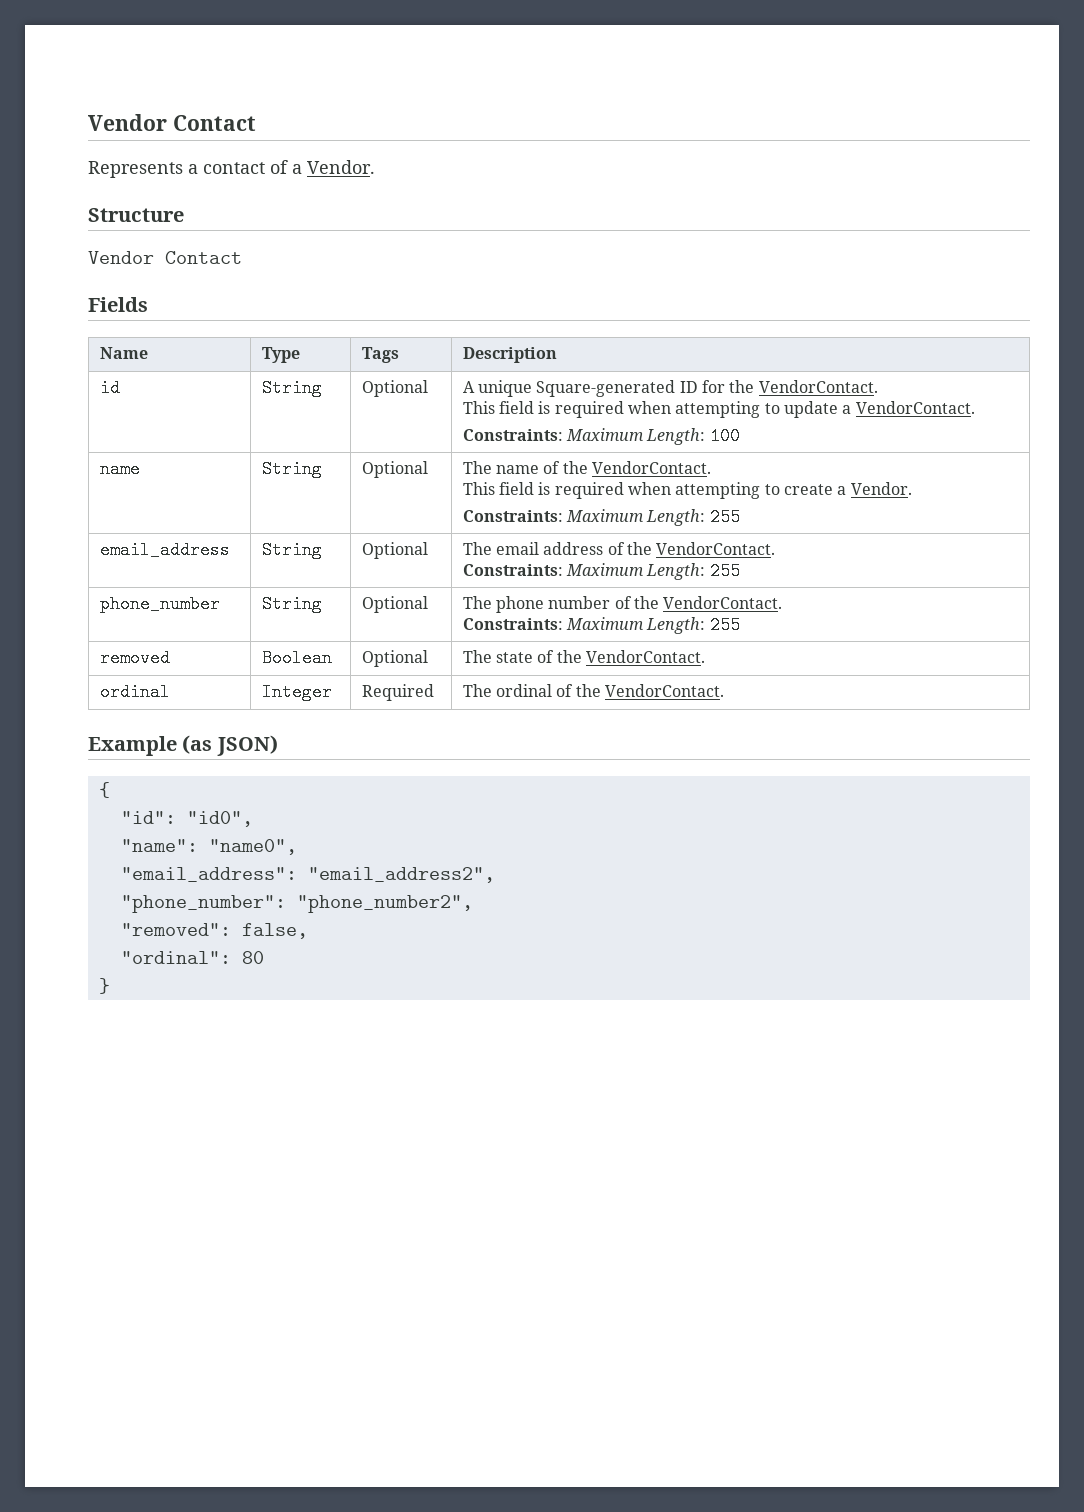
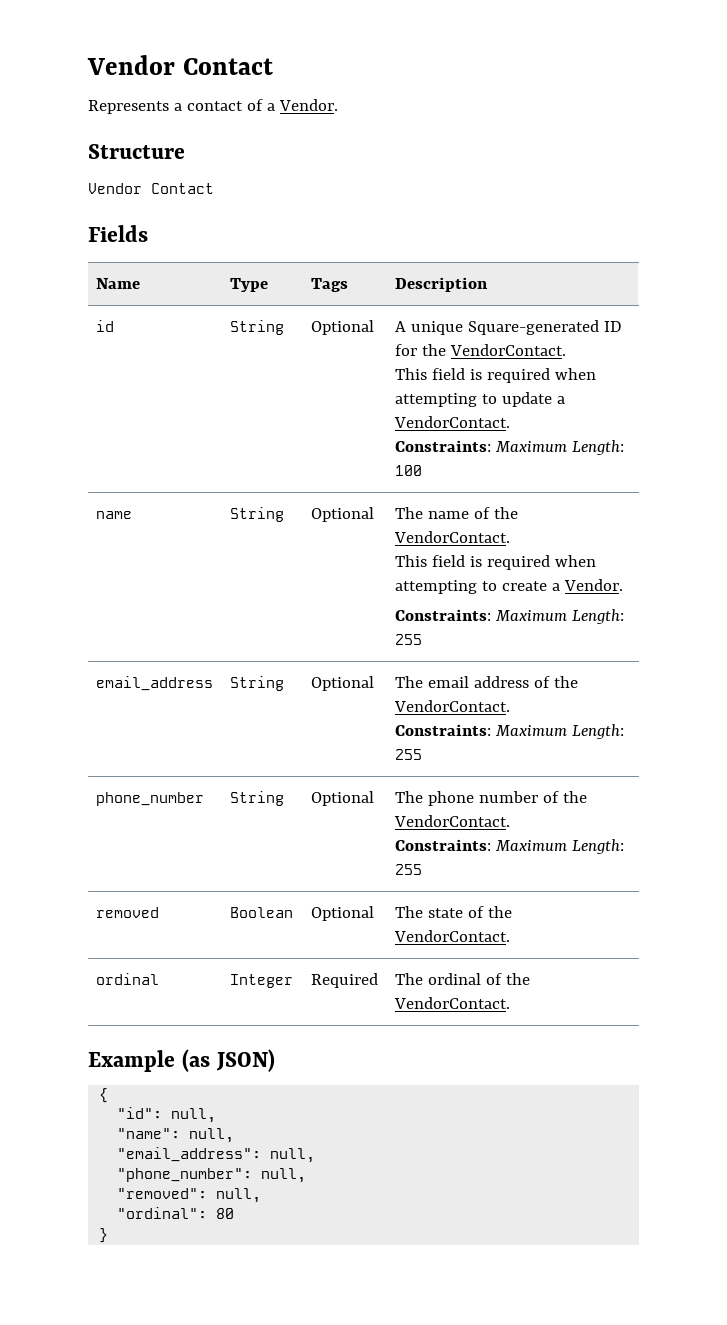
- "id": "id0",
+ "id": null,
- "name": "name0",
+ "name": null,
- "email_address": "email_address2",
+ "email_address": null,
- "phone_number": "phone_number2",
+ "phone_number": null,
- "removed": false,
+ "removed": null,

